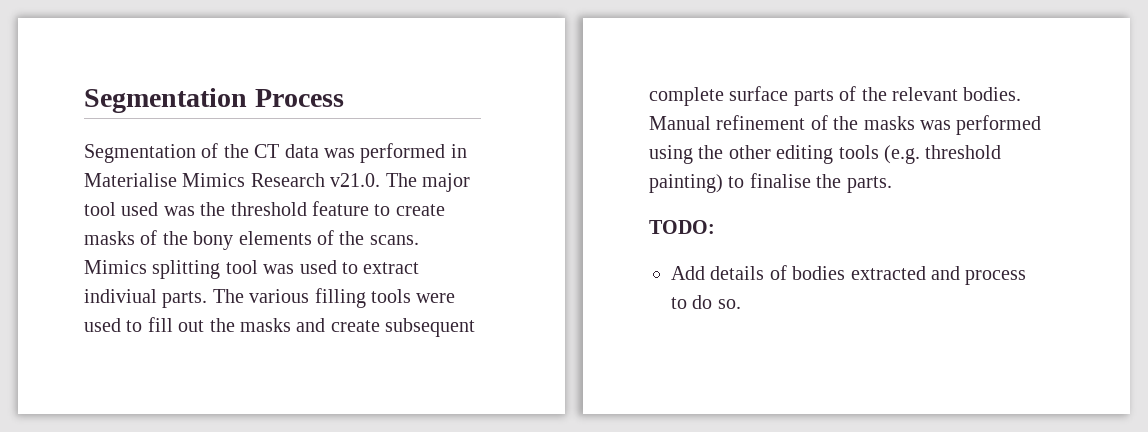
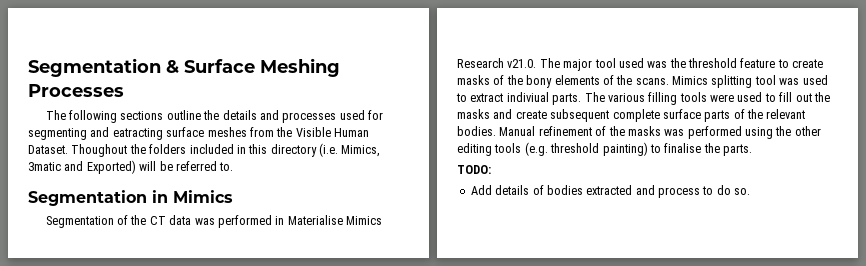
- Segmentation Process
+ Segmentation & Surface Meshing Processes
+ The following sections outline the details and processes used for segmenting and eatracting surface meshes from the Visible Human Dataset. Thoughout the folders included in this directory (i.e. Mimics, 3matic and Exported) will be referred to.
+ Segmentation in Mimics

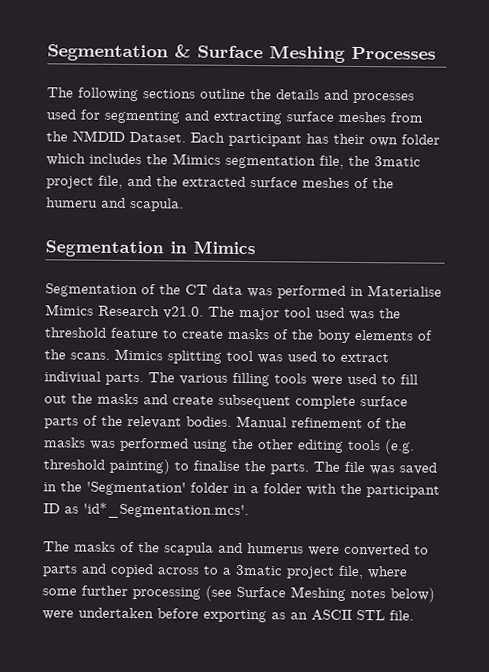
- The following sections outline the details and processes used for segmenting and eatracting surface meshes from the Visible Human Dataset. Thoughout the folders included in this directory (i.e. Mimics, 3matic and Exported) will be referred to.
+ The following sections outline the details and processes used for segmenting and extracting surface meshes from the NMDID Dataset. Each participant has their own folder which includes the Mimics segmentation file, the 3matic project file, and the extracted surface meshes of the humeru and scapula.
- Manual refinement of the masks was performed using the other editing tools (e.g. threshold painting) to finalise the parts.
- TODO:
- Add details of bodies extracted and process to do so.
+ Manual refinement of the masks was performed using the other editing tools (e.g. threshold painting) to finalise the parts. The file was saved in the 'Segmentation' folder in a folder with the participant ID as 'id*_Segmentation.mcs'.
+ The masks of the scapula and humerus were converted to parts and copied across to a 3matic project file, where some further processing (see Surface Meshing notes below) were undertaken before exporting as an ASCII STL file.

